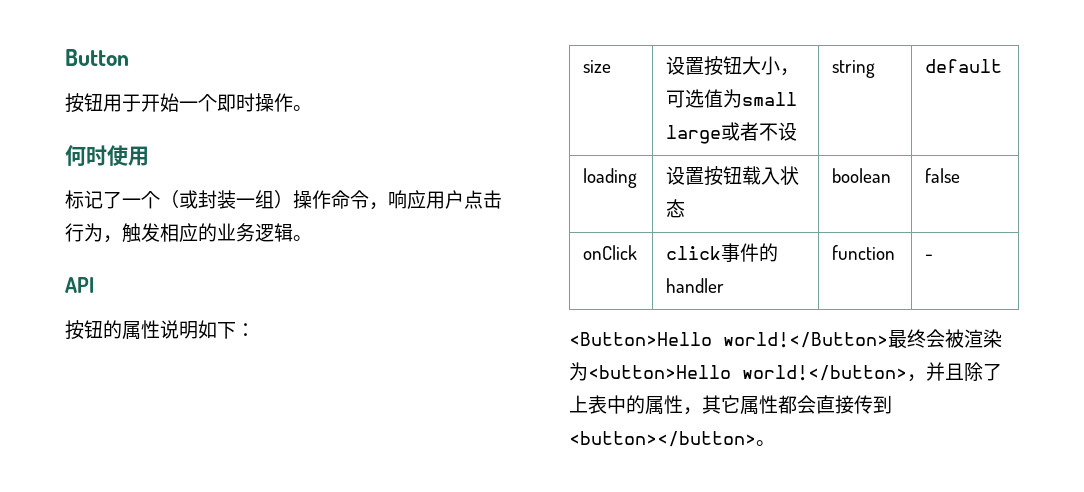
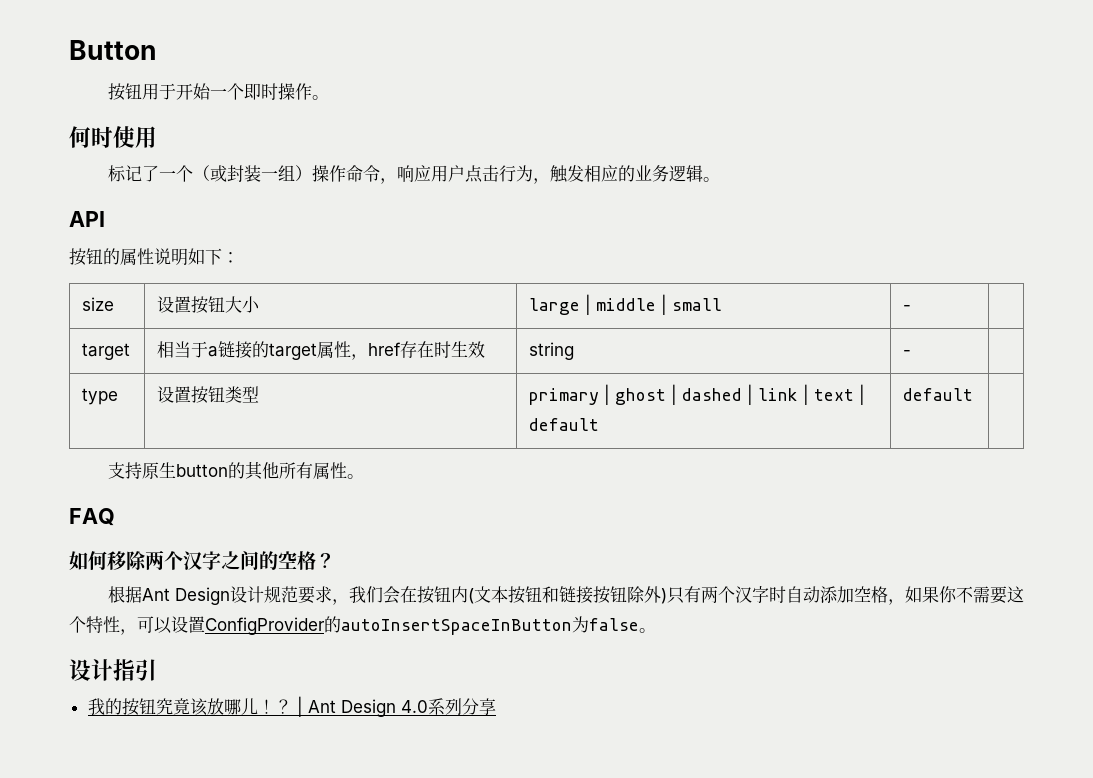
- size | 设置按钮大小，可选值为small large或者不设 | string | default
- loading | 设置按钮载入状态 | boolean | false
- onClick | click事件的handler | function | -
- <Button>Hello world!</Button>最终会被渲染为<button>Hello world!</button>，并且除了上表中的属性，其它属性都会直接传到<button></button>。
+ size | 设置按钮大小 | large | middle | small | - |
+ target | 相当于a链接的target属性，href存在时生效 | string | - |
+ type | 设置按钮类型 | primary | ghost | dashed | link | text | default | default |
+ 支持原生button的其他所有属性。
+ FAQ
+ 如何移除两个汉字之间的空格？
+ 根据Ant Design设计规范要求，我们会在按钮内(文本按钮和链接按钮除外)只有两个汉字时自动添加空格，如果你不需要这个特性，可以设置ConfigProvider的autoInsertSpaceInButton为false。
+ 设计指引
+ 我的按钮究竟该放哪儿！？ | Ant Design 4.0系列分享

